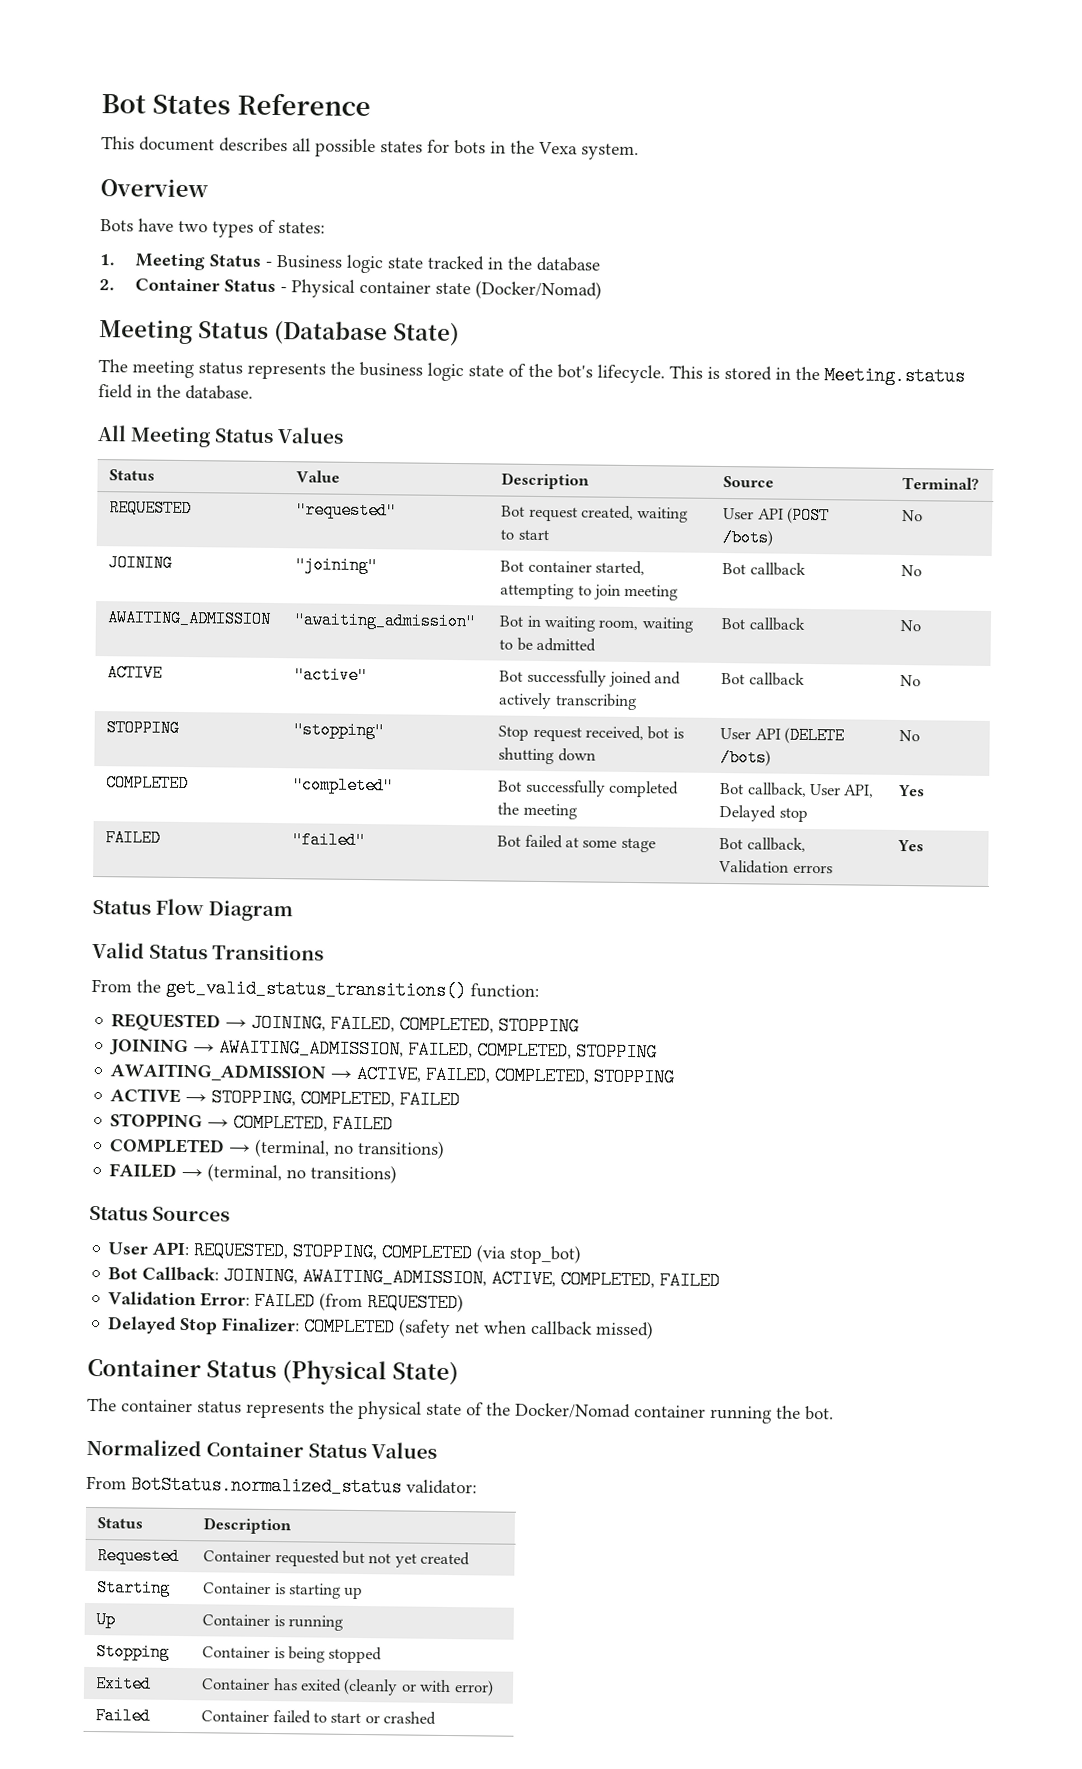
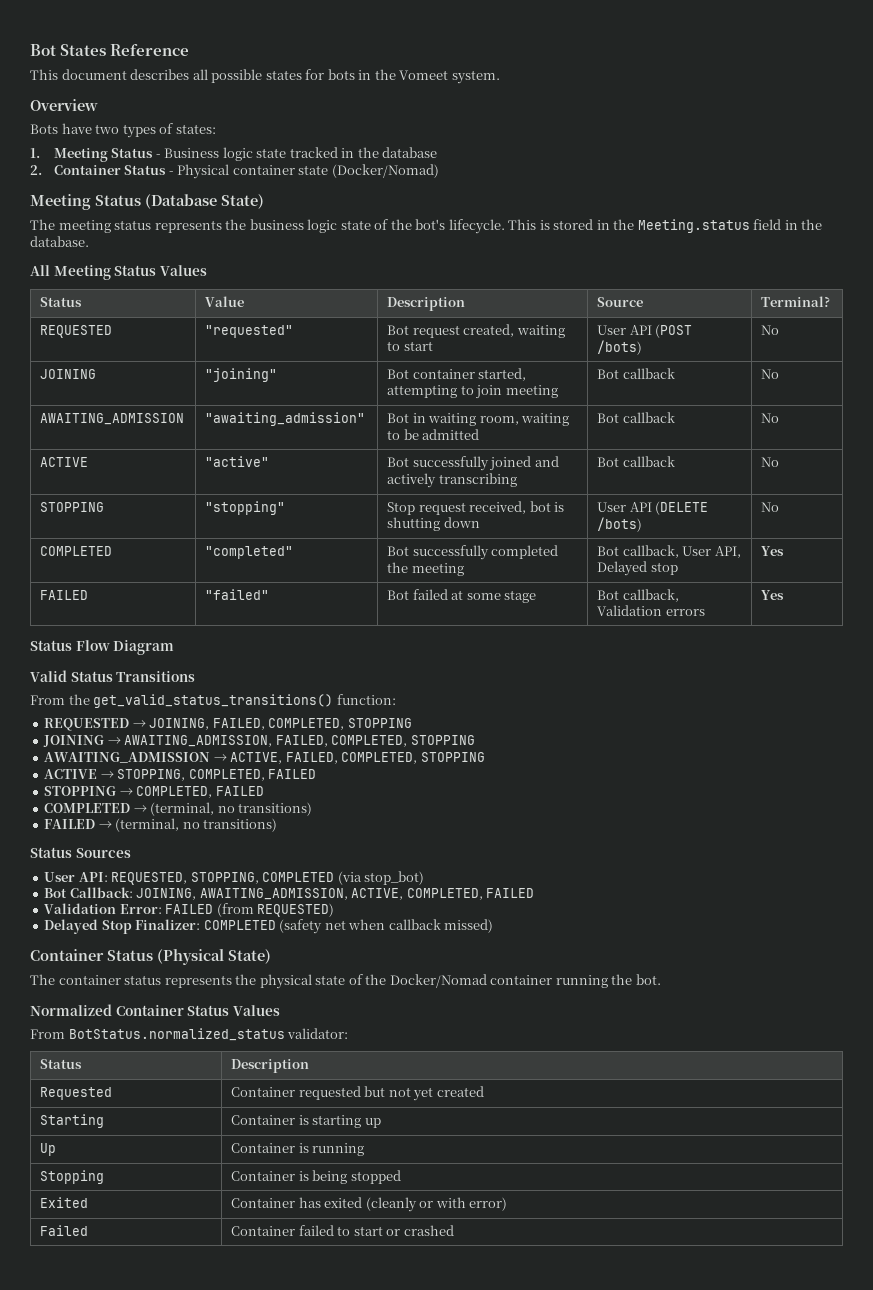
- This document describes all possible states for bots in the Vexa system.
+ This document describes all possible states for bots in the Vomeet system.

